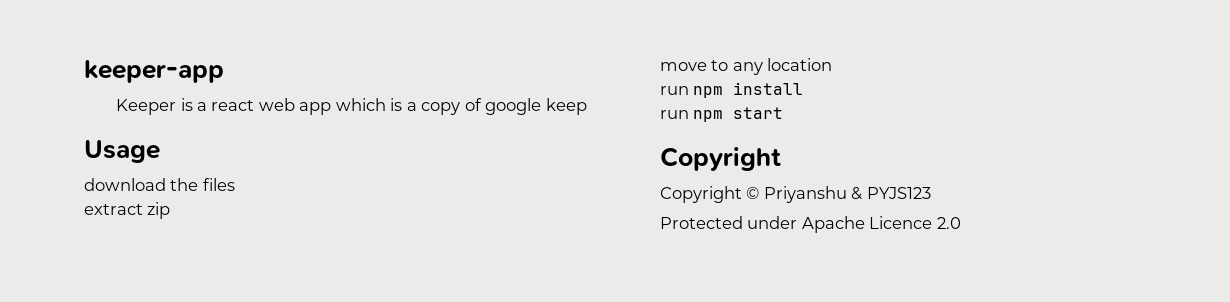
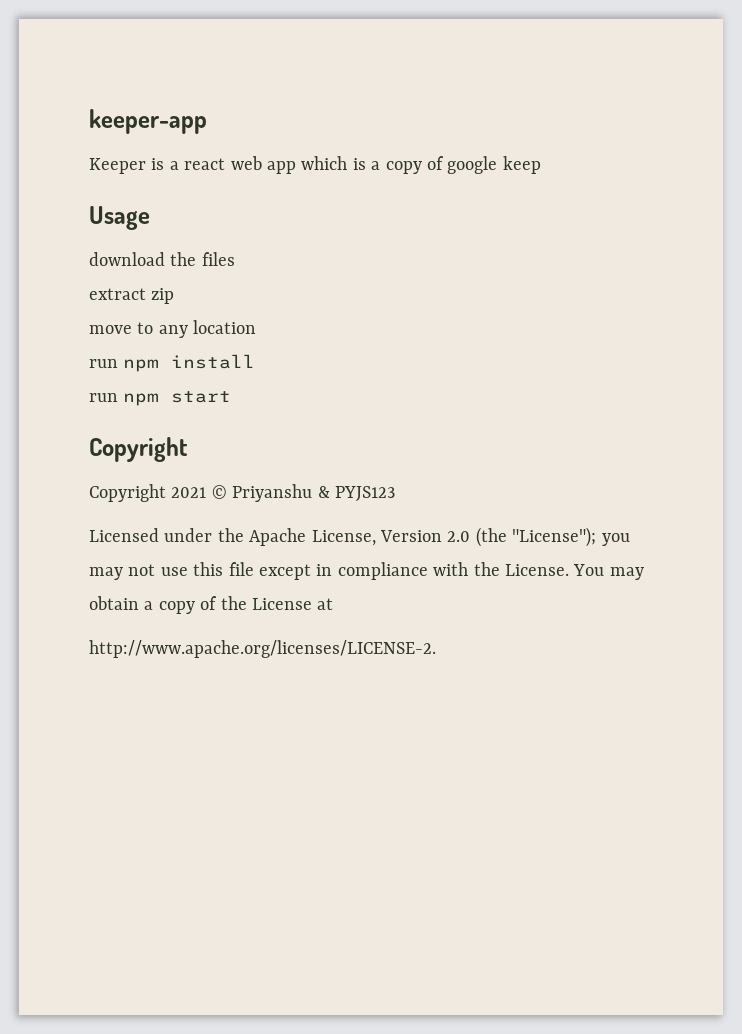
- Copyright © Priyanshu & PYJS123
+ Copyright 2021 © Priyanshu & PYJS123
- Protected under Apache Licence 2.0
+ Licensed under the Apache License, Version 2.0 (the "License"); you may not use this file except in compliance with the License. You may obtain a copy of the License at
+ http://www.apache.org/licenses/LICENSE-2.

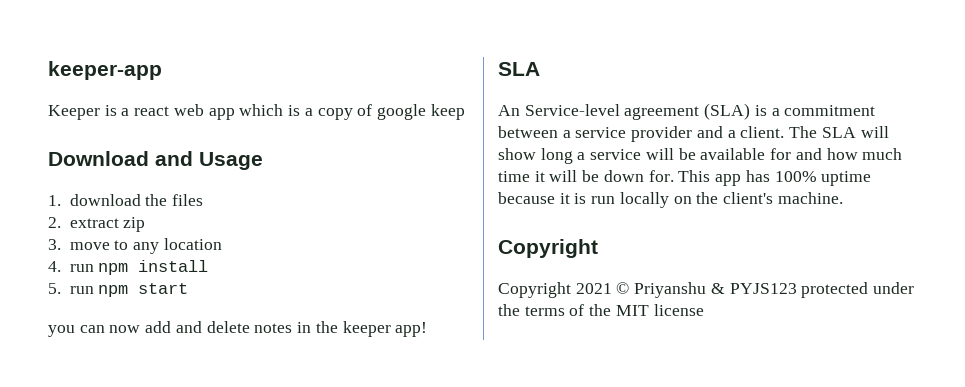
- Usage
+ Download and Usage
- download the files
+ 1. download the files
- extract zip
+ 2. extract zip
- move to any location
+ 3. move to any location
- run npm install
+ 4. run npm install
- run npm start
+ 5. run npm start
+ you can now add and delete notes in the keeper app!
+ SLA
+ An Service-level agreement (SLA) is a commitment between a service provider and a client. The SLA will show long a service will be available for and how much time it will be down for. This app has 100% uptime because it is run locally on the client's machine.
- Copyright 2021 © Priyanshu & PYJS123
- Licensed under the Apache License, Version 2.0 (the "License"); you may not use this file except in compliance with the License. You may obtain a copy of the License at
- http://www.apache.org/licenses/LICENSE-2.
+ Copyright 2021 © Priyanshu & PYJS123 protected under the terms of the MIT license

